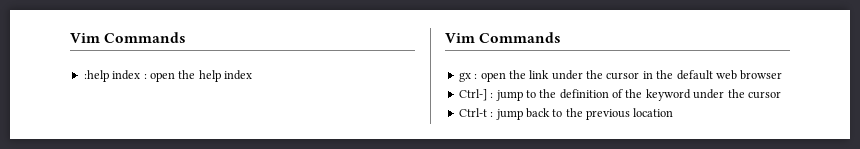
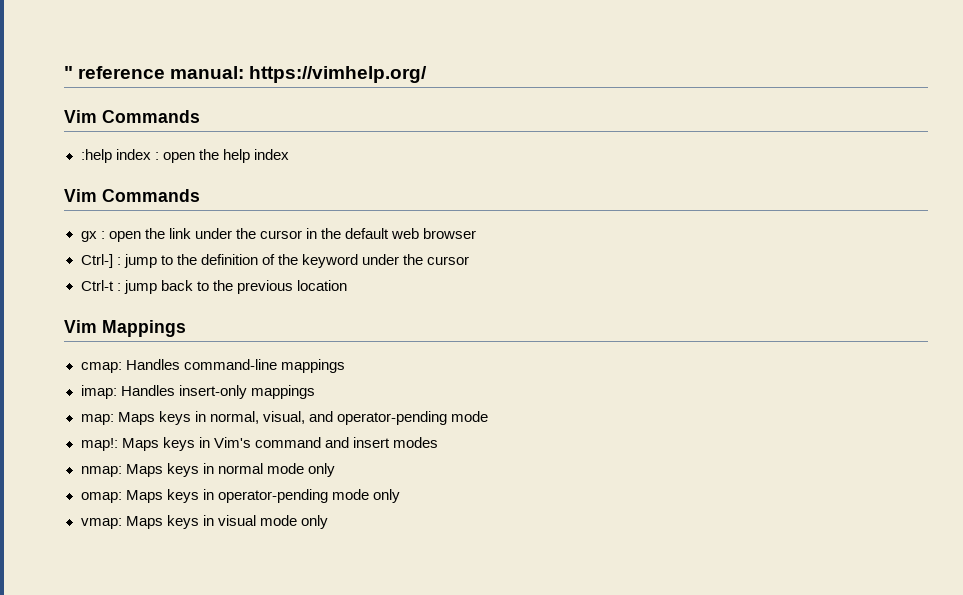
+ " reference manual: https://vimhelp.org/
+ Vim Mappings
+ cmap: Handles command-line mappings
+ imap: Handles insert-only mappings
+ map: Maps keys in normal, visual, and operator-pending mode
+ map!: Maps keys in Vim's command and insert modes
+ nmap: Maps keys in normal mode only
+ omap: Maps keys in operator-pending mode only
+ vmap: Maps keys in visual mode only

